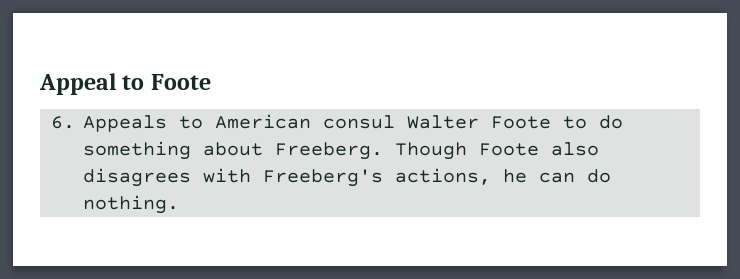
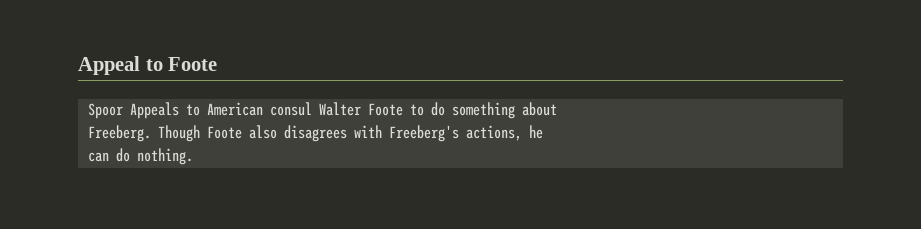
- 6. Appeals to American consul Walter Foote to do something about Freeberg.
+ Spoor Appeals to American consul Walter Foote to do something about
+ Freeberg.
- Though Foote also disagrees with Freeberg's actions, he can do nothing.
+ Though Foote also disagrees with Freeberg's actions, he
+ can do nothing.

